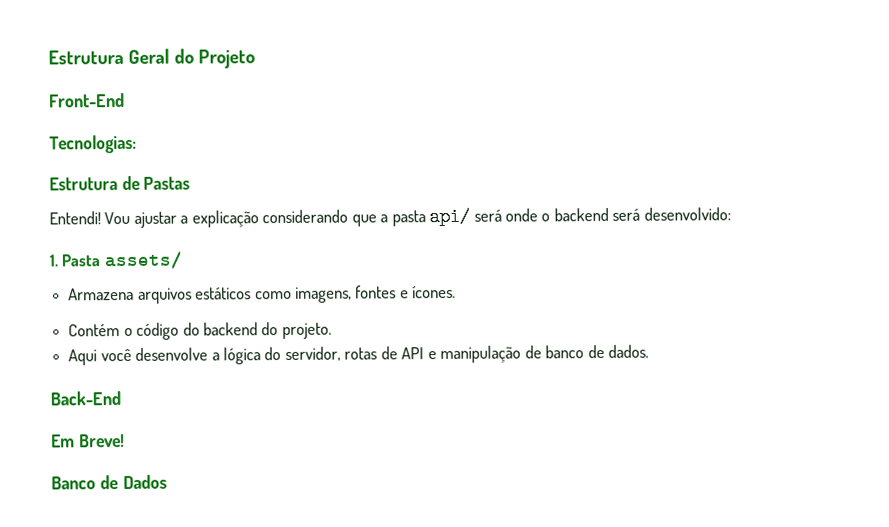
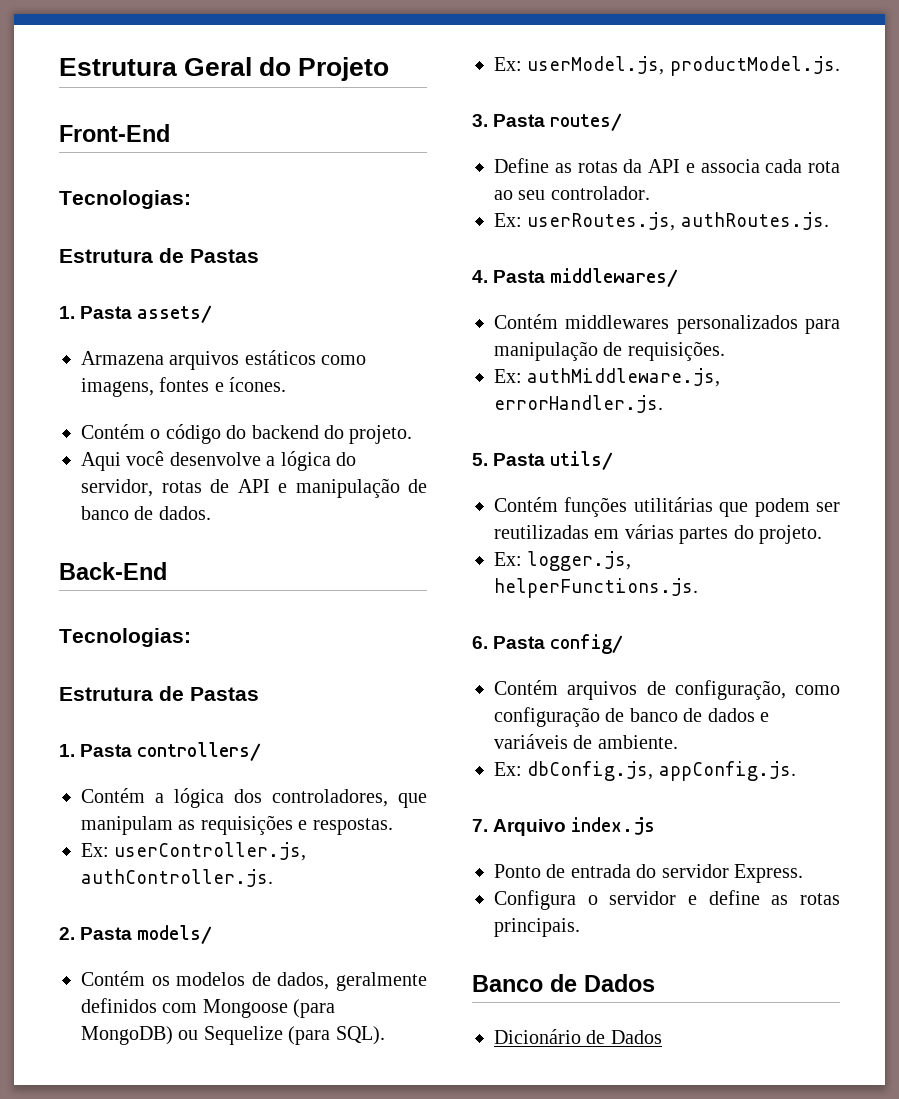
- Entendi! Vou ajustar a explicação considerando que a pasta api/ será onde o backend será desenvolvido:
  Back-End
- Em Breve!
+ Tecnologias:
+ Estrutura de Pastas
+ 1. Pasta controllers/
+ Contém a lógica dos controladores, que manipulam as requisições e respostas.
+ Ex: userController.js, authController.js.
+ 2. Pasta models/
+ Contém os modelos de dados, geralmente definidos com Mongoose (para MongoDB) ou Sequelize (para SQL).
+ Ex: userModel.js, productModel.js.
+ 3. Pasta routes/
+ Define as rotas da API e associa cada rota ao seu controlador.
+ Ex: userRoutes.js, authRoutes.js.
+ 4. Pasta middlewares/
+ Contém middlewares personalizados para manipulação de requisições.
+ Ex: authMiddleware.js, errorHandler.js.
+ 5. Pasta utils/
+ Contém funções utilitárias que podem ser reutilizadas em várias partes do projeto.
+ Ex: logger.js, helperFunctions.js.
+ 6. Pasta config/
+ Contém arquivos de configuração, como configuração de banco de dados e variáveis de ambiente.
+ Ex: dbConfig.js, appConfig.js.
+ 7. Arquivo index.js
+ Ponto de entrada do servidor Express.
+ Configura o servidor e define as rotas principais.
+ Dicionário de Dados

